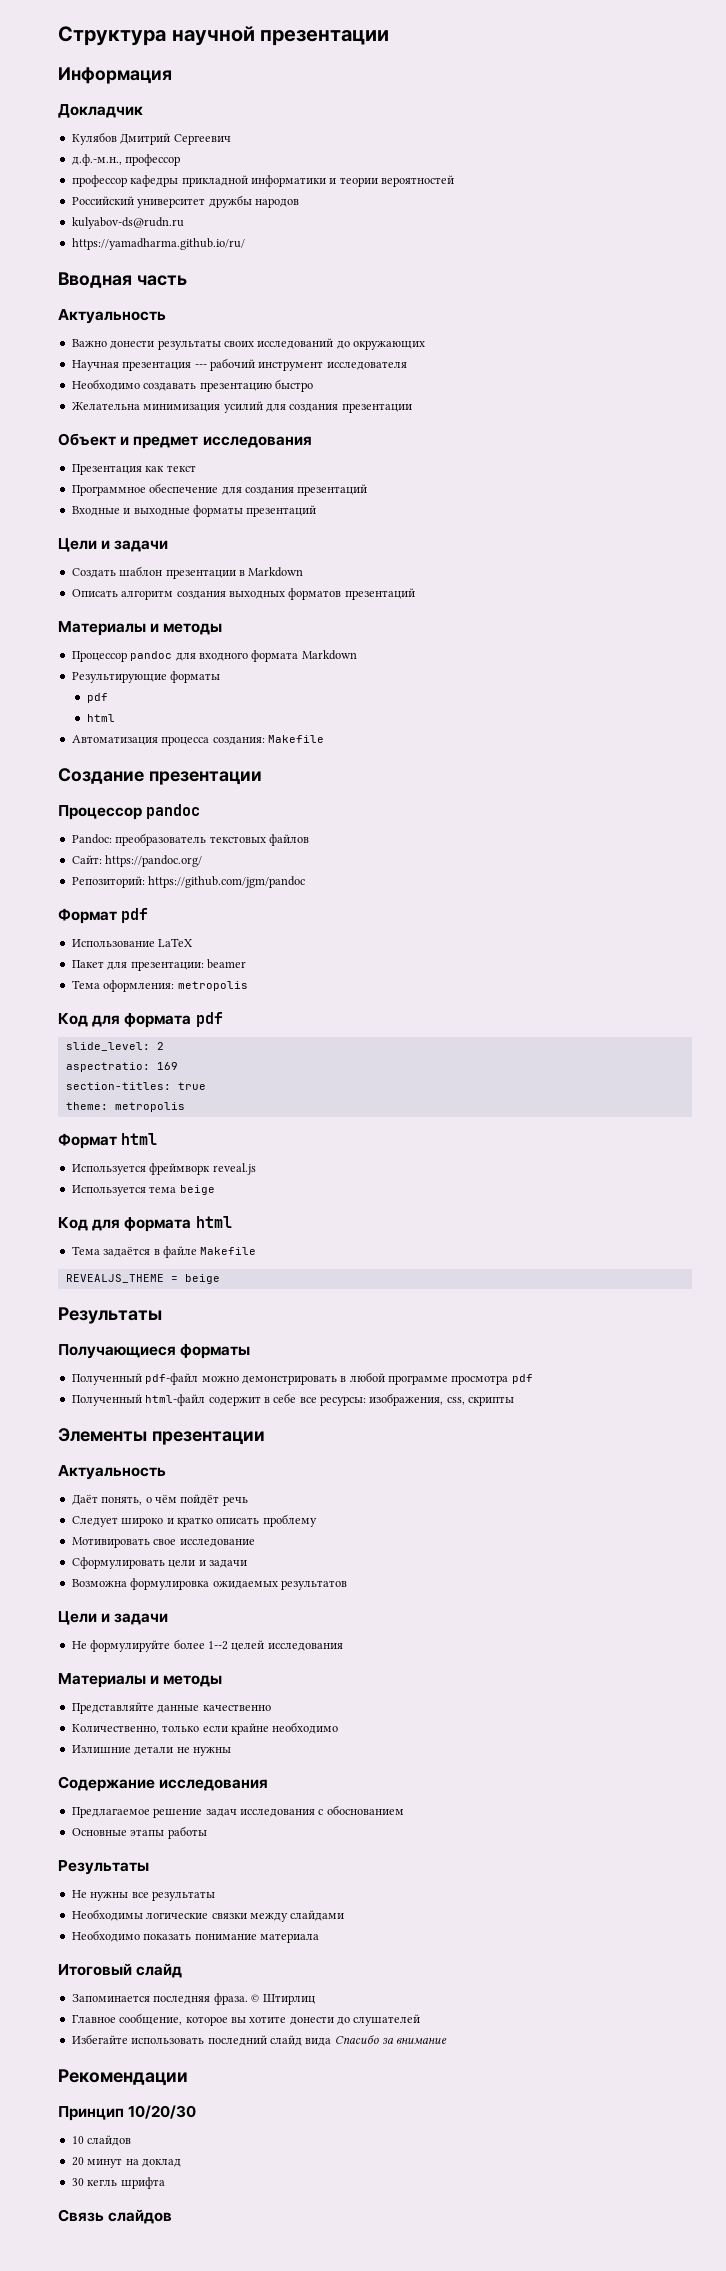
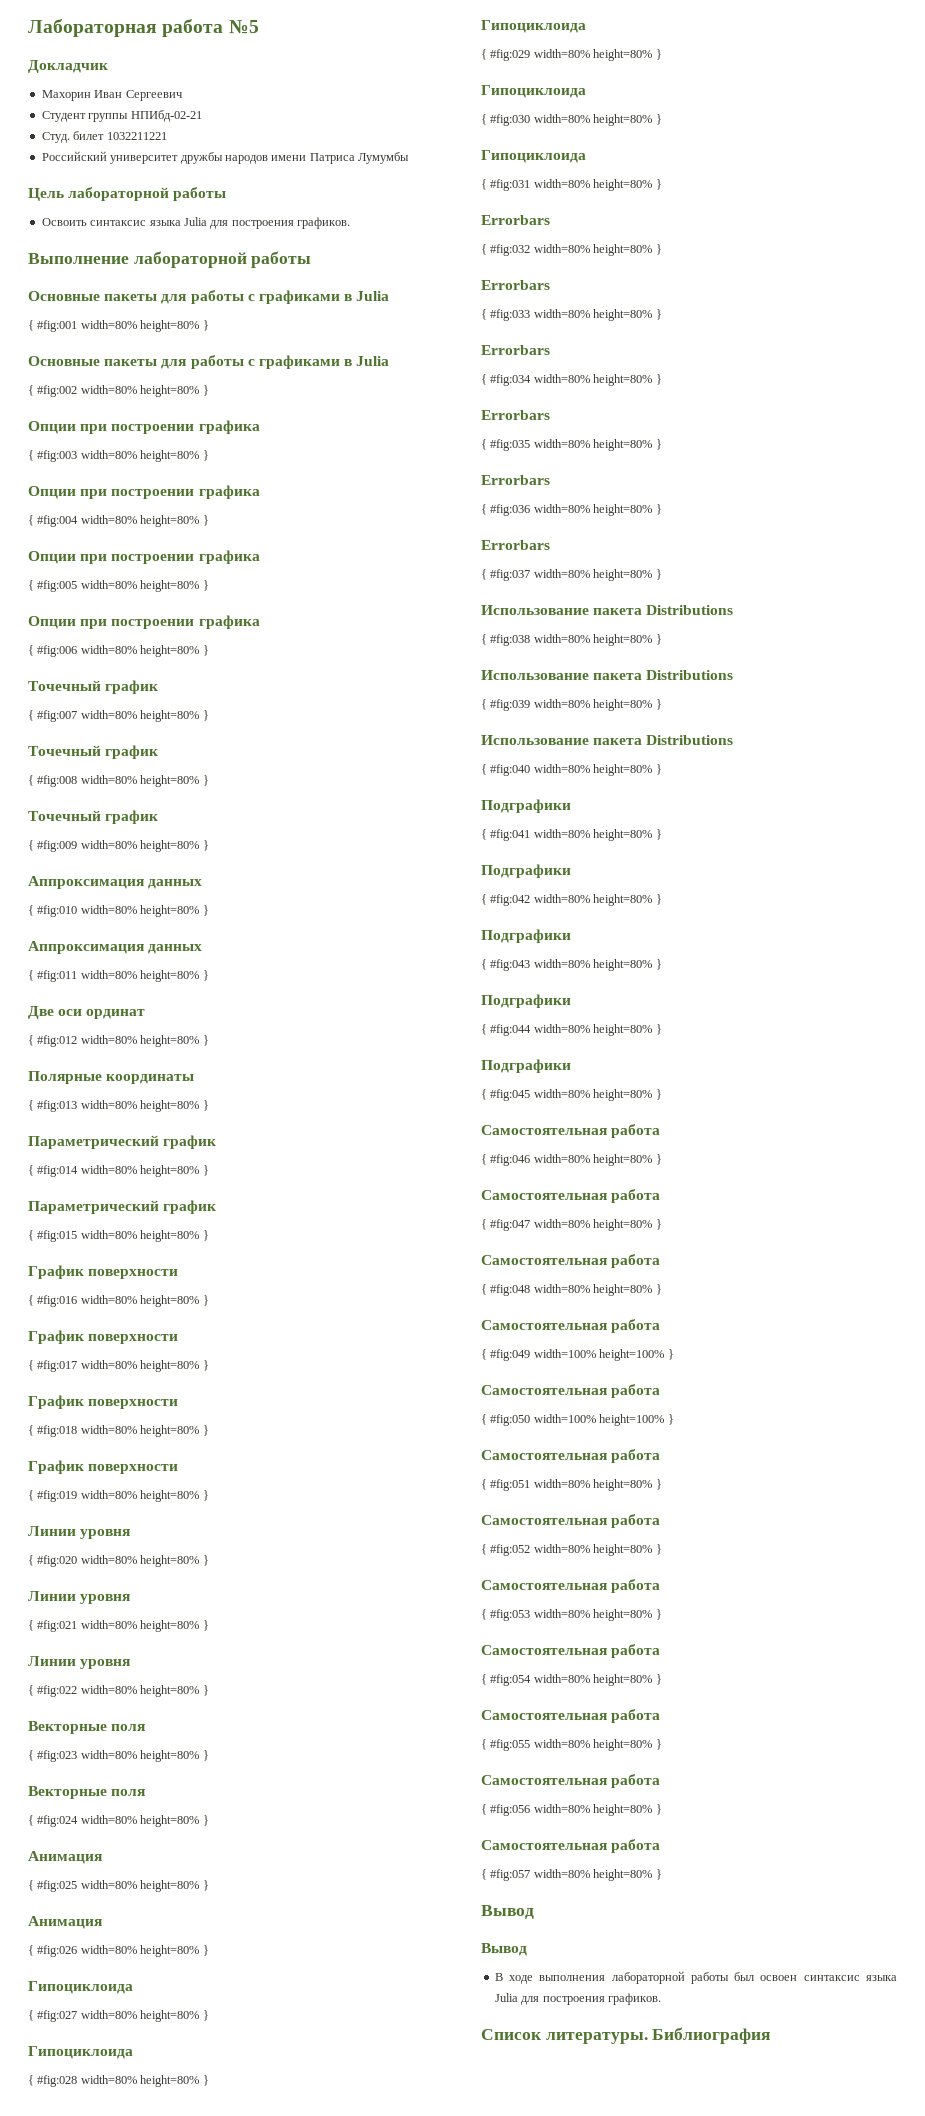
- Структура научной презентации
- Информация
+ Лабораторная работа №5
- Кулябов Дмитрий Сергеевич
+ Махорин Иван Сергеевич
- д.ф.-м.н., профессор
- профессор кафедры прикладной информатики и теории вероятностей
- Российский университет дружбы народов
- kulyabov-ds@rudn.ru
- https://yamadharma.github.io/ru/
- Вводная часть
- Актуальность
- Важно донести результаты своих исследований до окружающих
- Научная презентация --- рабочий инструмент исследователя
- Необходимо создавать презентацию быстро
- Желательна минимизация усилий для создания презентации
- Объект и предмет исследования
- Презентация как текст
- Программное обеспечение для создания презентаций
- Входные и выходные форматы презентаций
- Цели и задачи
- Создать шаблон презентации в Markdown
- Описать алгоритм создания выходных форматов презентаций
- Материалы и методы
- Процессор pandoc для входного формата Markdown
- Результирующие форматы
- pdf
- html
- Автоматизация процесса создания: Makefile
- Создание презентации
- Процессор pandoc
- Pandoc: преобразователь текстовых файлов
- Сайт: https://pandoc.org/
- Репозиторий: https://github.com/jgm/pandoc
- Формат pdf
- Использование LaTeX
- Пакет для презентации: beamer
- Тема оформления: metropolis
- Код для формата pdf
- slide_level: 2
- aspectratio: 169
- section-titles: true
- theme: metropolis
- Формат html
- Используется фреймворк reveal.js
- Используется тема beige
- Код для формата html
- Тема задаётся в файле Makefile
- REVEALJS_THEME = beige
- Результаты
- Получающиеся форматы
- Полученный pdf-файл можно демонстрировать в любой программе просмотра pdf
- Полученный html-файл содержит в себе все ресурсы: изображения, css, скрипты
- Элементы презентации
- Актуальность
- Даёт понять, о чём пойдёт речь
- Следует широко и кратко описать проблему
- Мотивировать свое исследование
- Сформулировать цели и задачи
- Возможна формулировка ожидаемых результатов
- Цели и задачи
- Не формулируйте более 1--2 целей исследования
- Материалы и методы
- Представляйте данные качественно
- Количественно, только если крайне необходимо
- Излишние детали не нужны
- Содержание исследования
- Предлагаемое решение задач исследования с обоснованием
- Основные этапы работы
- Результаты
- Не нужны все результаты
- Необходимы логические связки между слайдами
- Необходимо показать понимание материала
- Итоговый слайд
- Запоминается последняя фраза. © Штирлиц
- Главное сообщение, которое вы хотите донести до слушателей
- Избегайте использовать последний слайд вида Спасибо за внимание
- Рекомендации
- Принцип 10/20/30
- 10 слайдов
- 20 минут на доклад
- 30 кегль шрифта
- Связь слайдов
+ Студент группы НПИбд-02-21
+ Студ. билет 1032211221
+ Российский университет дружбы народов имени Патриса Лумумбы
+ Цель лабораторной работы
+ Освоить синтаксис языка Julia для построения графиков.
+ Выполнение лабораторной работы
+ Основные пакеты для работы с графиками в Julia
+ { #fig:001 width=80% height=80% }
+ Основные пакеты для работы с графиками в Julia
+ { #fig:002 width=80% height=80% }
+ Опции при построении графика
+ { #fig:003 width=80% height=80% }
+ Опции при построении графика
+ { #fig:004 width=80% height=80% }
+ Опции при построении графика
+ { #fig:005 width=80% height=80% }
+ Опции при построении графика
+ { #fig:006 width=80% height=80% }
+ Точечный график
+ { #fig:007 width=80% height=80% }
+ Точечный график
+ { #fig:008 width=80% height=80% }
+ Точечный график
+ { #fig:009 width=80% height=80% }
+ Аппроксимация данных
+ { #fig:010 width=80% height=80% }
+ Аппроксимация данных
+ { #fig:011 width=80% height=80% }
+ Две оси ординат
+ { #fig:012 width=80% height=80% }
+ Полярные координаты
+ { #fig:013 width=80% height=80% }
+ Параметрический график
+ { #fig:014 width=80% height=80% }
+ Параметрический график
+ { #fig:015 width=80% height=80% }
+ График поверхности
+ { #fig:016 width=80% height=80% }
+ График поверхности
+ { #fig:017 width=80% height=80% }
+ График поверхности
+ { #fig:018 width=80% height=80% }
+ График поверхности
+ { #fig:019 width=80% height=80% }
+ Линии уровня
+ { #fig:020 width=80% height=80% }
+ Линии уровня
+ { #fig:021 width=80% height=80% }
+ Линии уровня
+ { #fig:022 width=80% height=80% }
+ Векторные поля
+ { #fig:023 width=80% height=80% }
+ Векторные поля
+ { #fig:024 width=80% height=80% }
+ Анимация
+ { #fig:025 width=80% height=80% }
+ Анимация
+ { #fig:026 width=80% height=80% }
+ Гипоциклоида
+ { #fig:027 width=80% height=80% }
+ Гипоциклоида
+ { #fig:028 width=80% height=80% }
+ Гипоциклоида
+ { #fig:029 width=80% height=80% }
+ Гипоциклоида
+ { #fig:030 width=80% height=80% }
+ Гипоциклоида
+ { #fig:031 width=80% height=80% }
+ Errorbars
+ { #fig:032 width=80% height=80% }
+ Errorbars
+ { #fig:033 width=80% height=80% }
+ Errorbars
+ { #fig:034 width=80% height=80% }
+ Errorbars
+ { #fig:035 width=80% height=80% }
+ Errorbars
+ { #fig:036 width=80% height=80% }
+ Errorbars
+ { #fig:037 width=80% height=80% }
+ Использование пакета Distributions
+ { #fig:038 width=80% height=80% }
+ Использование пакета Distributions
+ { #fig:039 width=80% height=80% }
+ Использование пакета Distributions
+ { #fig:040 width=80% height=80% }
+ Подграфики
+ { #fig:041 width=80% height=80% }
+ Подграфики
+ { #fig:042 width=80% height=80% }
+ Подграфики
+ { #fig:043 width=80% height=80% }
+ Подграфики
+ { #fig:044 width=80% height=80% }
+ Подграфики
+ { #fig:045 width=80% height=80% }
+ Самостоятельная работа
+ { #fig:046 width=80% height=80% }
+ Самостоятельная работа
+ { #fig:047 width=80% height=80% }
+ Самостоятельная работа
+ { #fig:048 width=80% height=80% }
+ Самостоятельная работа
+ { #fig:049 width=100% height=100% }
+ Самостоятельная работа
+ { #fig:050 width=100% height=100% }
+ Самостоятельная работа
+ { #fig:051 width=80% height=80% }
+ Самостоятельная работа
+ { #fig:052 width=80% height=80% }
+ Самостоятельная работа
+ { #fig:053 width=80% height=80% }
+ Самостоятельная работа
+ { #fig:054 width=80% height=80% }
+ Самостоятельная работа
+ { #fig:055 width=80% height=80% }
+ Самостоятельная работа
+ { #fig:056 width=80% height=80% }
+ Самостоятельная работа
+ { #fig:057 width=80% height=80% }
+ Вывод
+ Вывод
+ В ходе выполнения лабораторной работы был освоен синтаксис языка Julia для построения графиков.
+ Список литературы. Библиография

